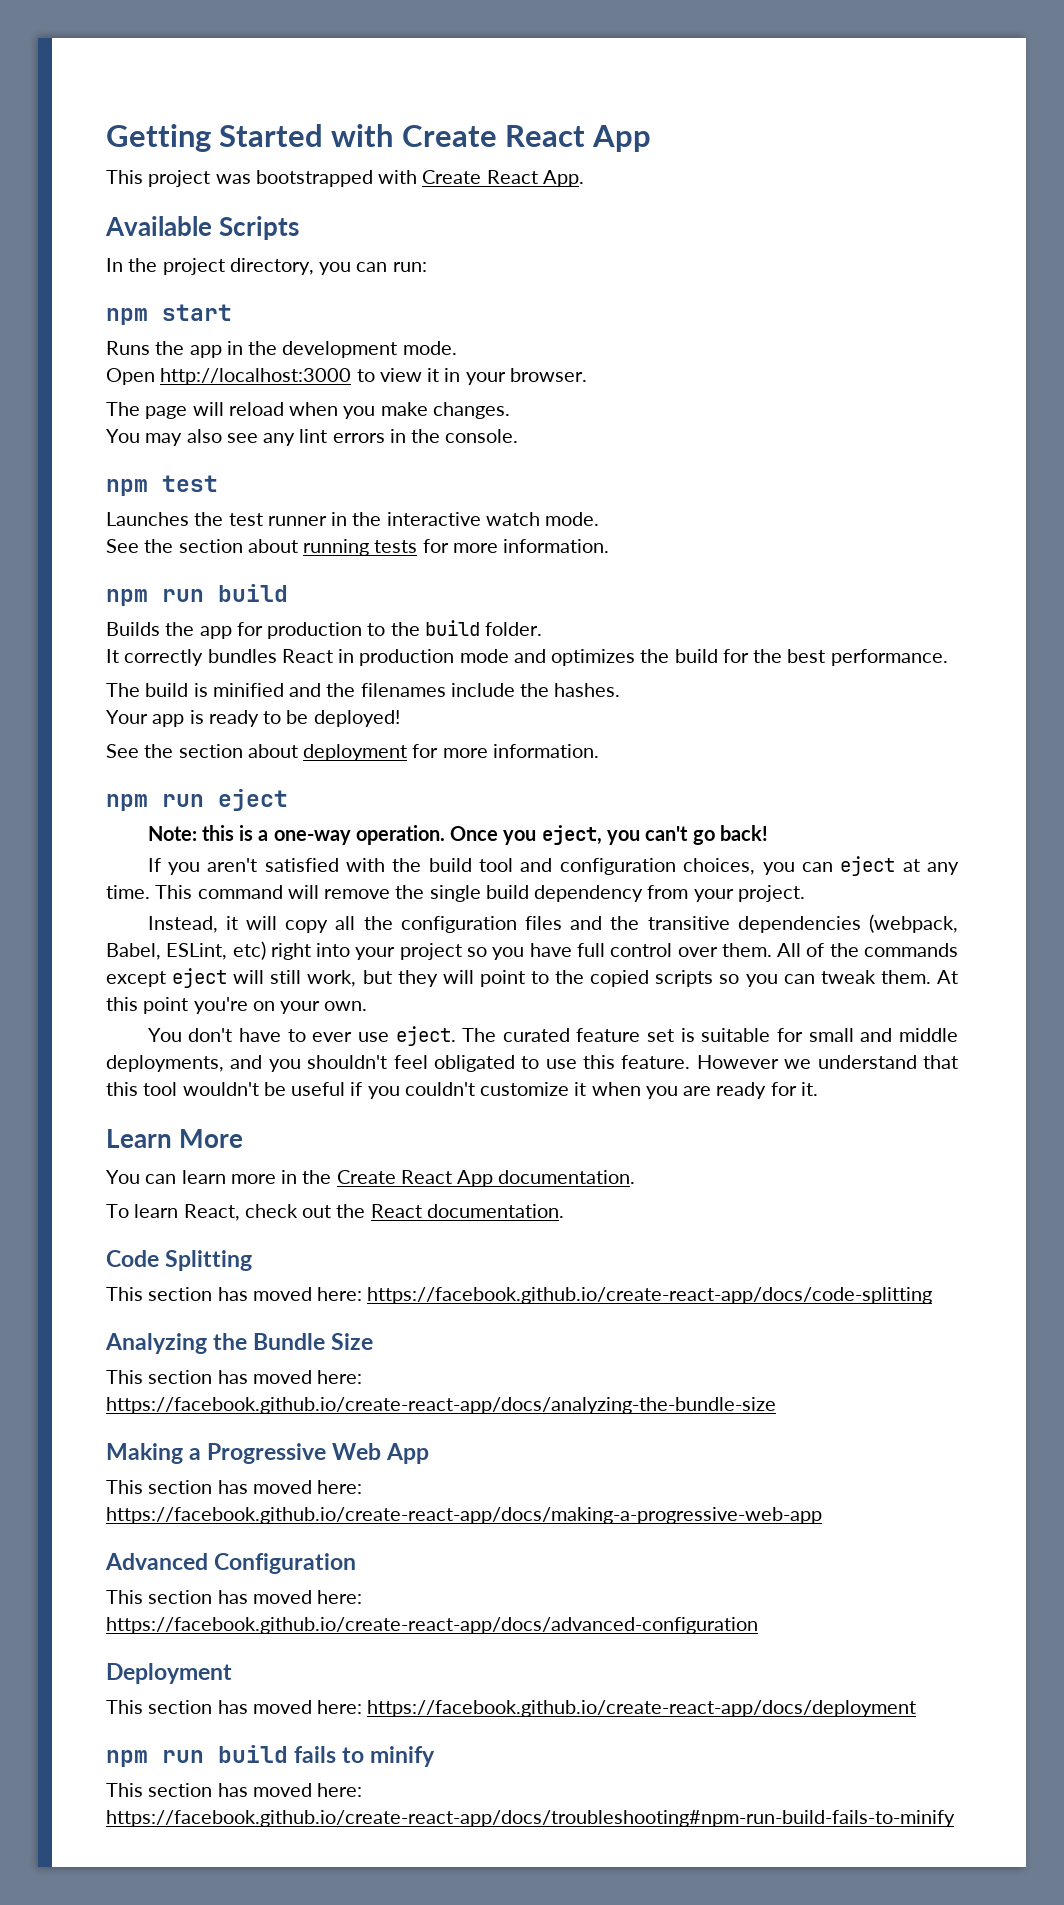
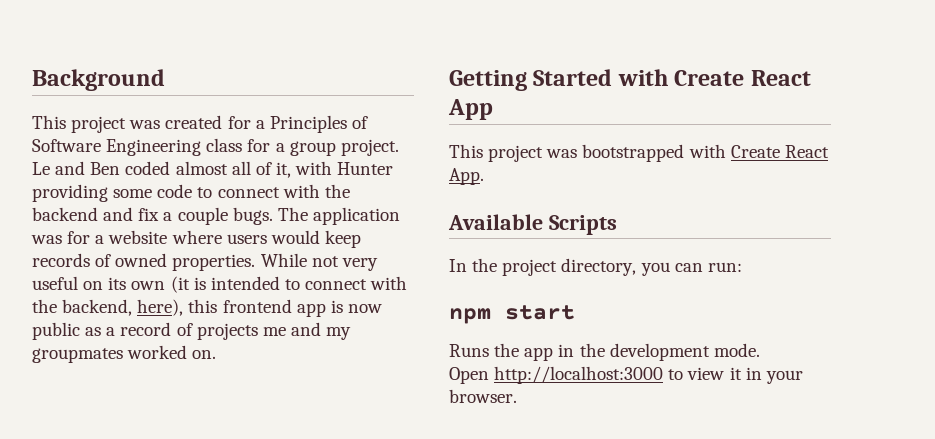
+ Background
+ This project was created for a Principles of Software Engineering class for a group project. Le and Ben coded almost all of it, with Hunter providing some code to connect with the backend and fix a couple bugs. The application was for a website where users would keep records of owned properties. While not very useful on its own (it is intended to connect with the backend, here), this frontend app is now public as a record of projects me and my groupmates worked on.
- The page will reload when you make changes.
- You may also see any lint errors in the console.
- npm test
- Launches the test runner in the interactive watch mode.
- See the section about running tests for more information.
- npm run build
- Builds the app for production to the build folder.
- It correctly bundles React in production mode and optimizes the build for the best performance.
- The build is minified and the filenames include the hashes.
- Your app is ready to be deployed!
- See the section about deployment for more information.
- npm run eject
- Note: this is a one-way operation. Once you eject, you can't go back!
- If you aren't satisfied with the build tool and configuration choices, you can eject at any time. This command will remove the single build dependency from your project.
- Instead, it will copy all the configuration files and the transitive dependencies (webpack, Babel, ESLint, etc) right into your project so you have full control over them. All of the commands except eject will still work, but they will point to the copied scripts so you can tweak them. At this point you're on your own.
- You don't have to ever use eject. The curated feature set is suitable for small and middle deployments, and you shouldn't feel obligated to use this feature. However we understand that this tool wouldn't be useful if you couldn't customize it when you are ready for it.
- Learn More
- You can learn more in the Create React App documentation.
- To learn React, check out the React documentation.
- Code Splitting
- This section has moved here: https://facebook.github.io/create-react-app/docs/code-splitting
- Analyzing the Bundle Size
- This section has moved here: https://facebook.github.io/create-react-app/docs/analyzing-the-bundle-size
- Making a Progressive Web App
- This section has moved here: https://facebook.github.io/create-react-app/docs/making-a-progressive-web-app
- Advanced Configuration
- This section has moved here: https://facebook.github.io/create-react-app/docs/advanced-configuration
- Deployment
- This section has moved here: https://facebook.github.io/create-react-app/docs/deployment
- npm run build fails to minify
- This section has moved here: https://facebook.github.io/create-react-app/docs/troubleshooting#npm-run-build-fails-to-minify

